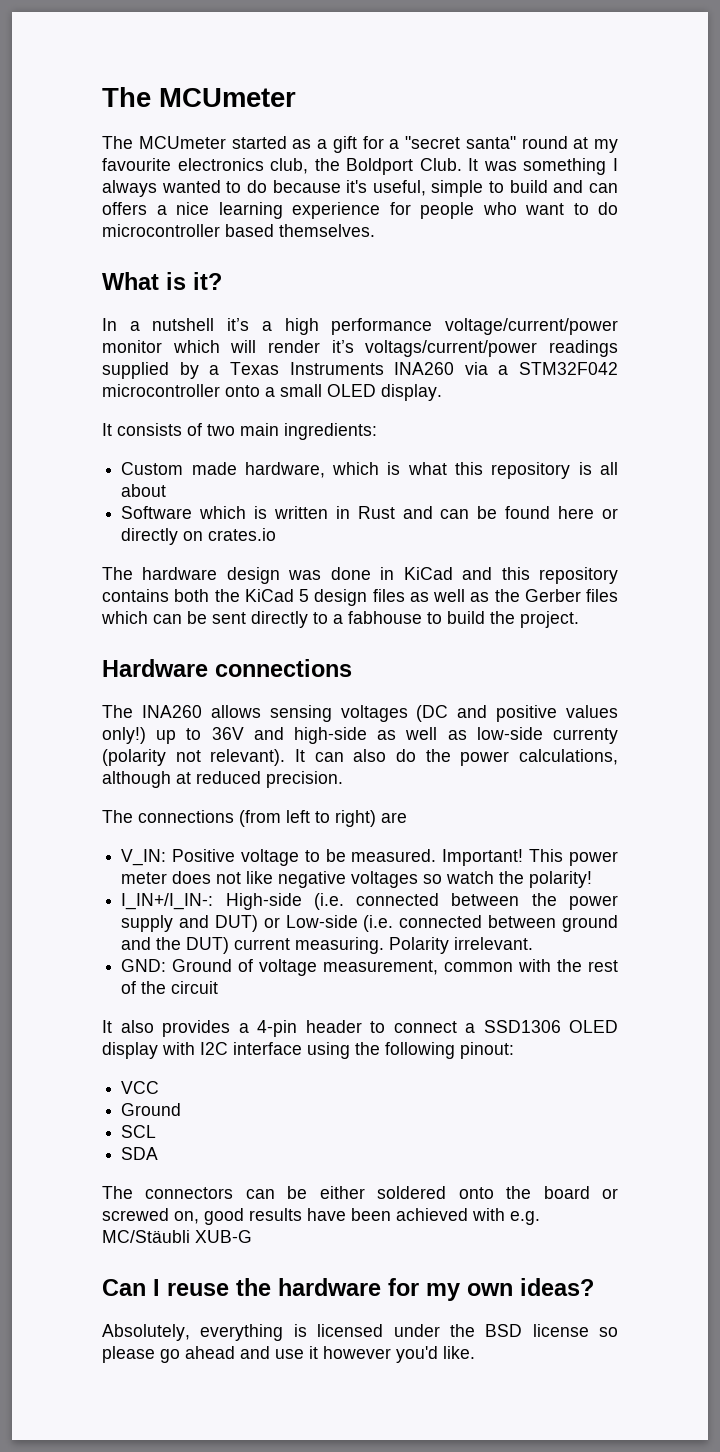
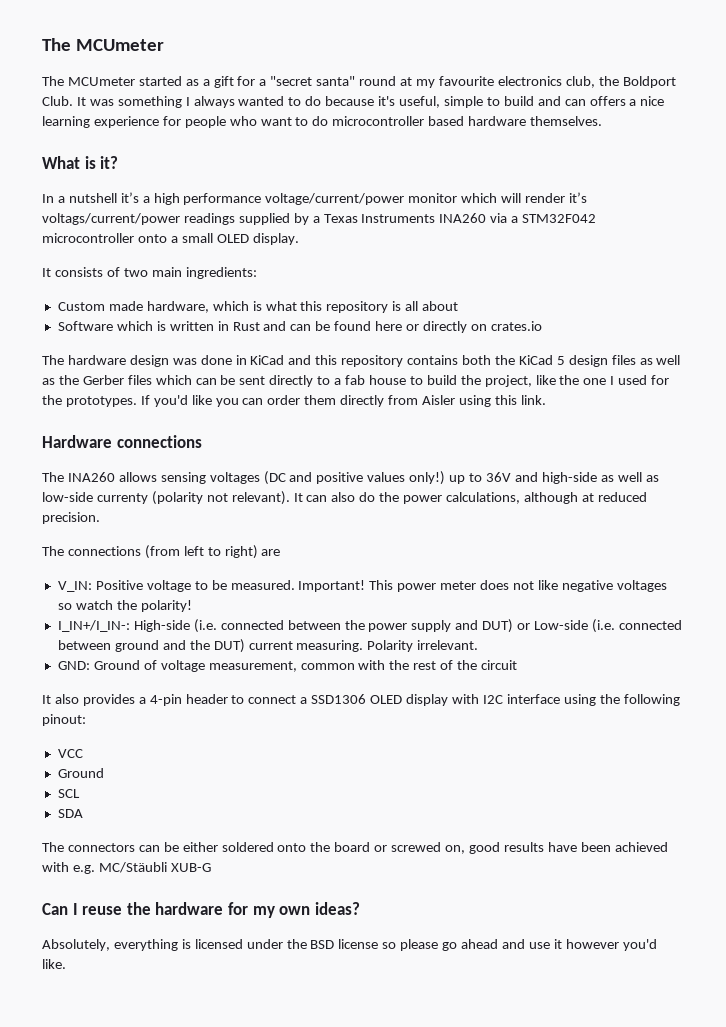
- It was something I always wanted to do because it's useful, simple to build and can offers a nice learning experience for people who want to do microcontroller based themselves.
+ It was something I always wanted to do because it's useful, simple to build and can offers a nice learning experience for people who want to do microcontroller based hardware themselves.
- The hardware design was done in KiCad and this repository contains both the KiCad 5 design files as well as the Gerber files which can be sent directly to a fabhouse to build the project.
+ The hardware design was done in KiCad and this repository contains both the KiCad 5 design files as well as the Gerber files which can be sent directly to a fab house to build the project, like the one I used for the prototypes. If you'd like you can order them directly from Aisler using this link.

